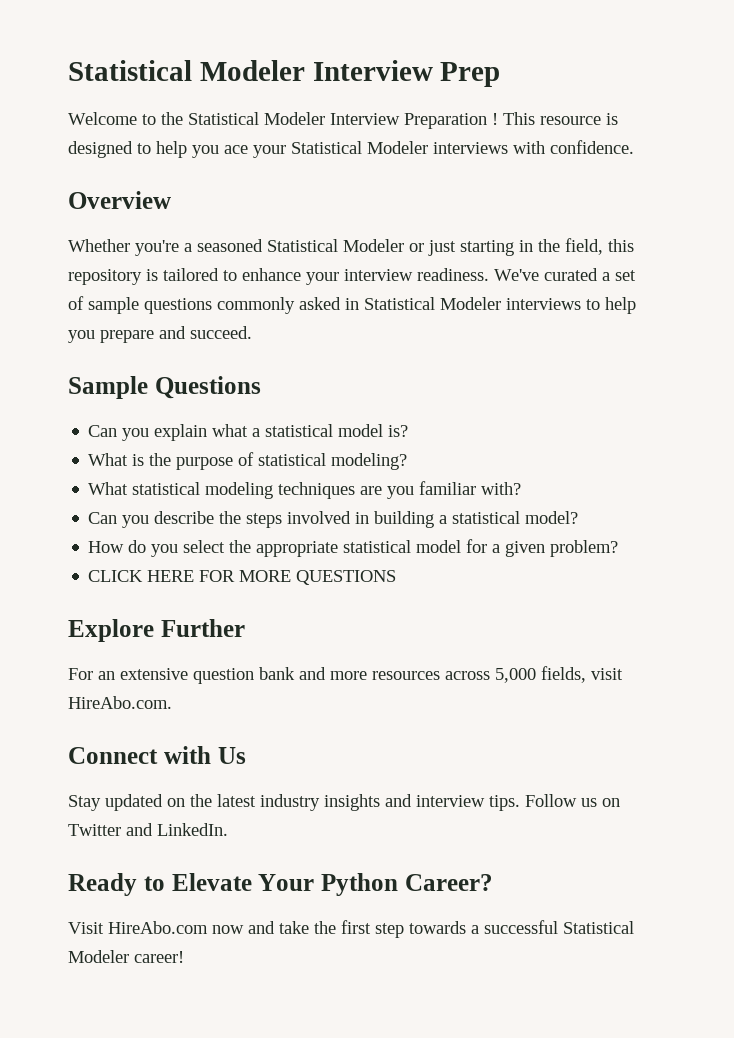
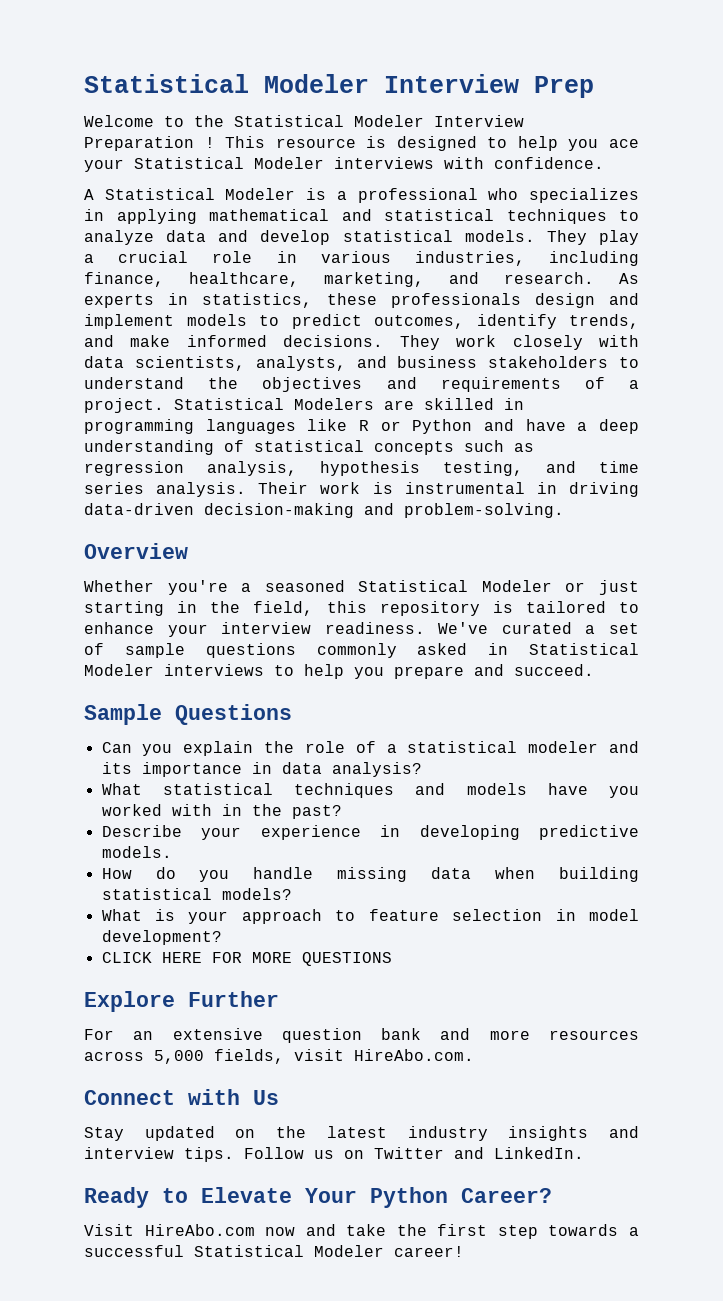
+ A Statistical Modeler is a professional who specializes in applying mathematical and statistical techniques to analyze data and develop statistical models. They play a crucial role in various industries, including finance, healthcare, marketing, and research. As experts in statistics, these professionals design and implement models to predict outcomes, identify trends, and make informed decisions. They work closely with data scientists, analysts, and business stakeholders to understand the objectives and requirements of a project. Statistical Modelers are skilled in programming languages like R or Python and have a deep understanding of statistical concepts such as regression analysis, hypothesis testing, and time series analysis. Their work is instrumental in driving data-driven decision-making and problem-solving.
- Can you explain what a statistical model is?
- What is the purpose of statistical modeling?
- What statistical modeling techniques are you familiar with?
- Can you describe the steps involved in building a statistical model?
- How do you select the appropriate statistical model for a given problem?
+ Can you explain the role of a statistical modeler and its importance in data analysis?
+ What statistical techniques and models have you worked with in the past?
+ Describe your experience in developing predictive models.
+ How do you handle missing data when building statistical models?
+ What is your approach to feature selection in model development?

